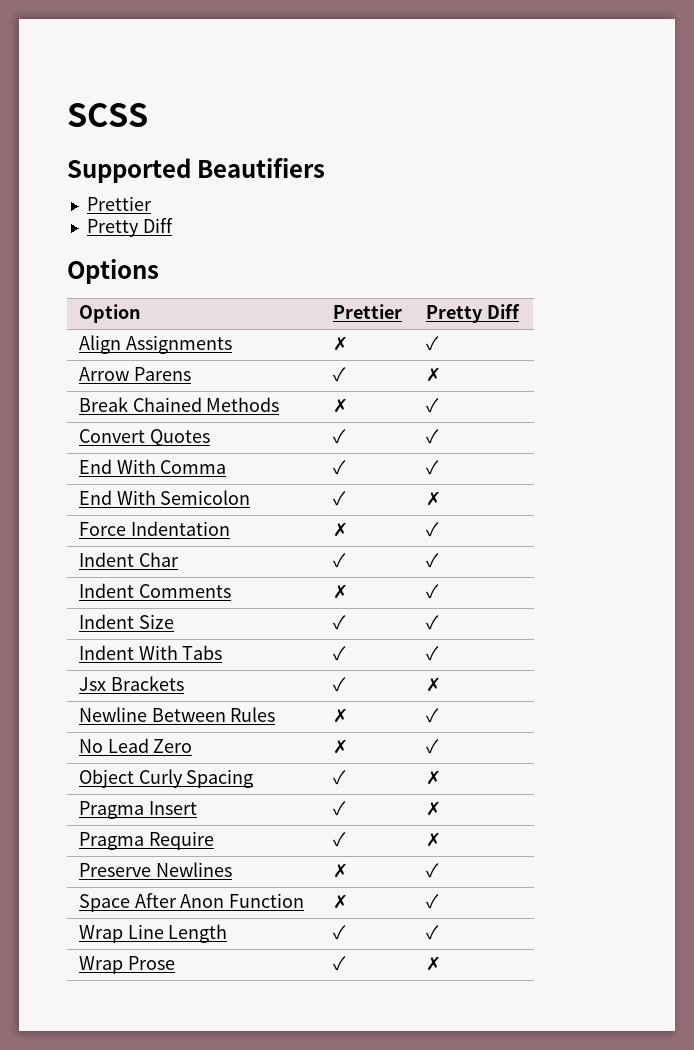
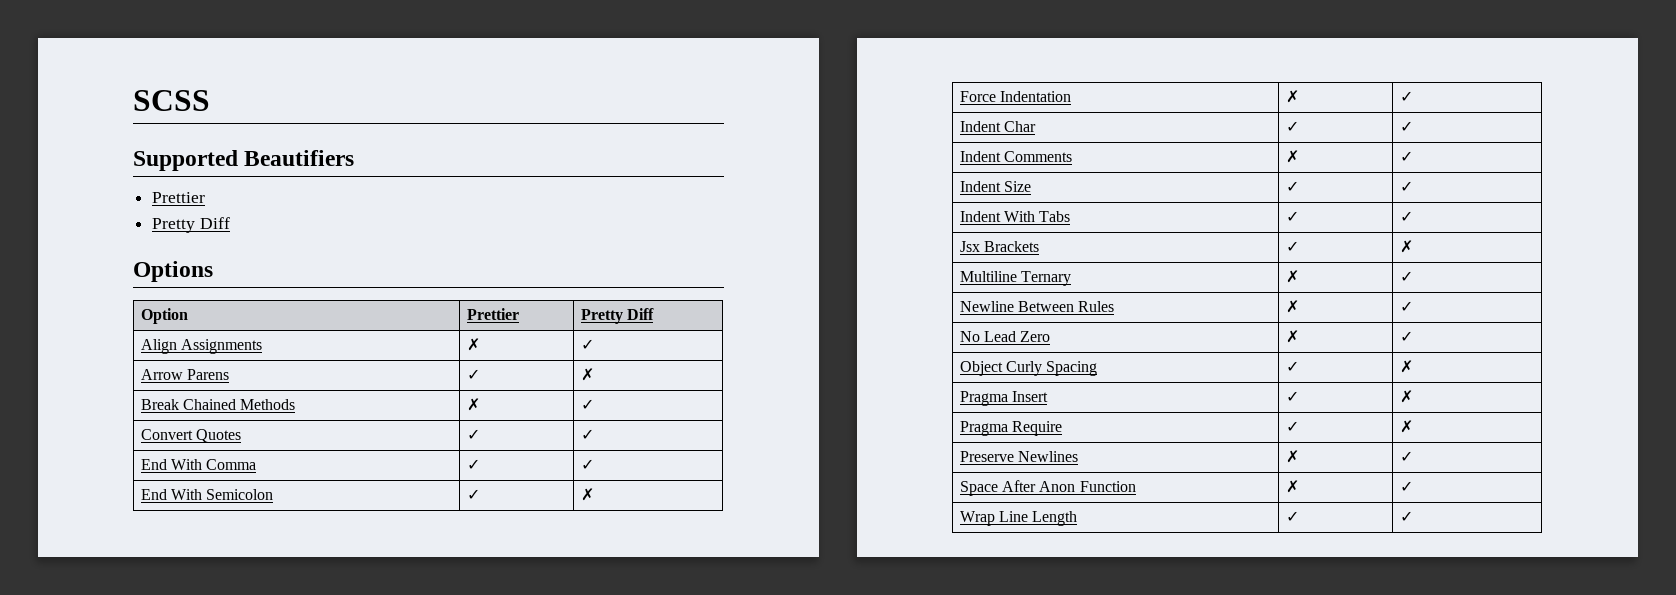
+ Multiline Ternary | ✗ | ✓
- Wrap Prose | ✓ | ✗

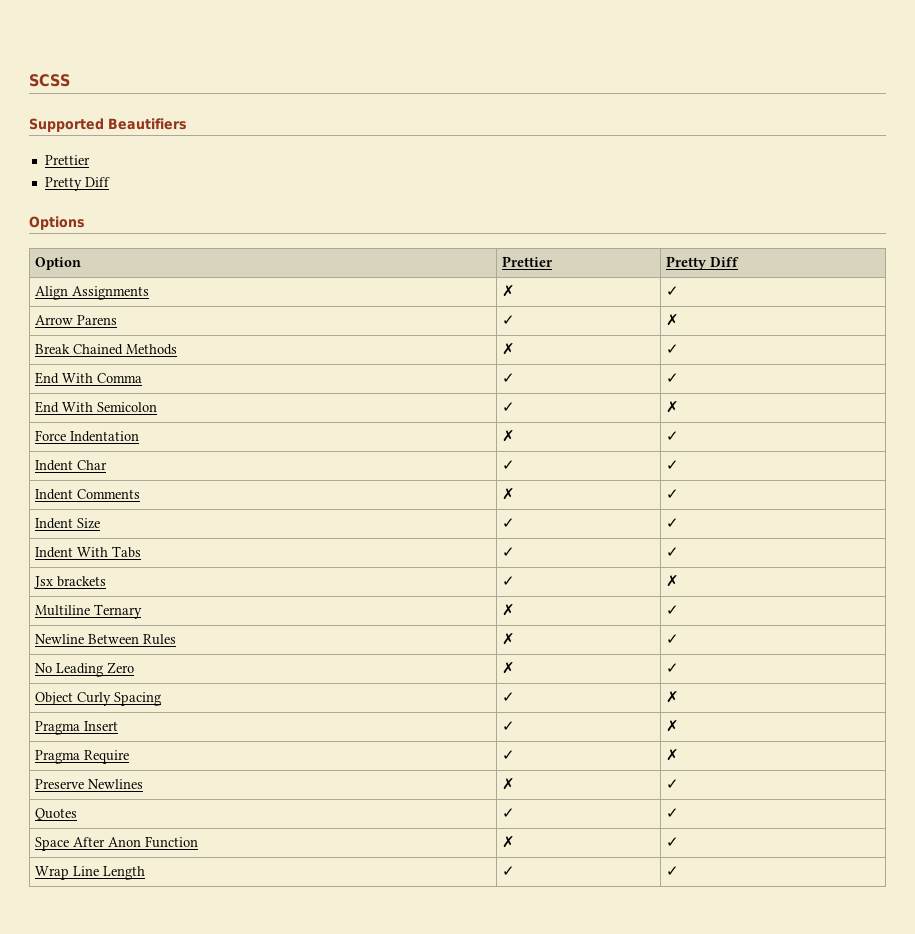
- Convert Quotes | ✓ | ✓
- Jsx Brackets | ✓ | ✗
+ Jsx brackets | ✓ | ✗
- No Lead Zero | ✗ | ✓
+ No Leading Zero | ✗ | ✓
+ Quotes | ✓ | ✓

